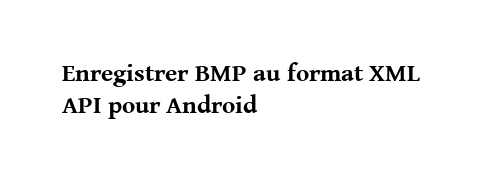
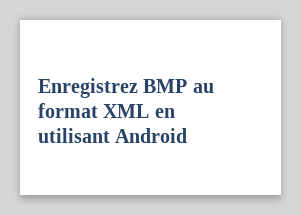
- Enregistrer BMP au format XML API pour Android
+ Enregistrez BMP au format XML en utilisant Android

